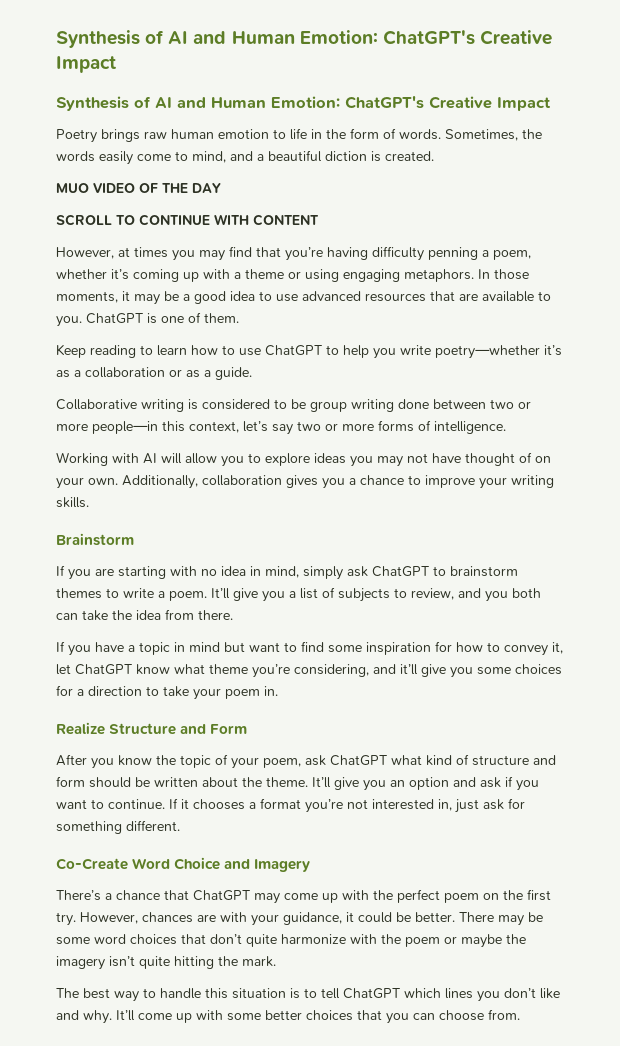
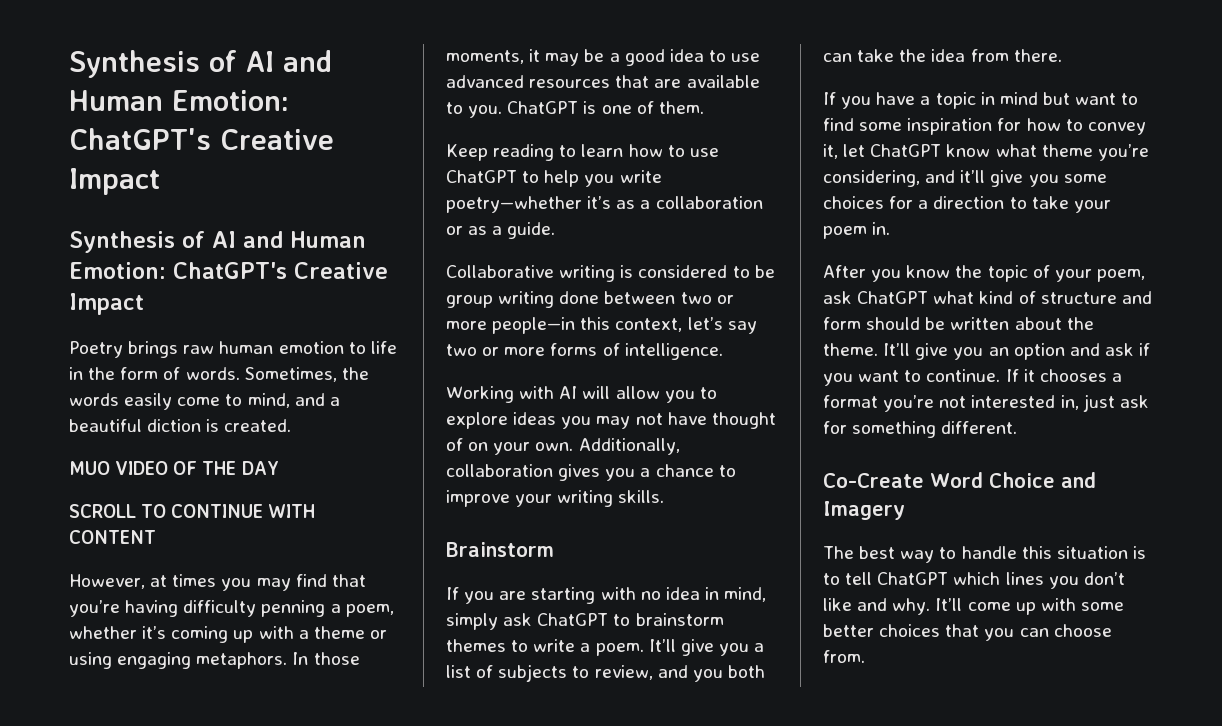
- Realize Structure and Form
- There’s a chance that ChatGPT may come up with the perfect poem on the first try. However, chances are with your guidance, it could be better. There may be some word choices that don’t quite harmonize with the poem or maybe the imagery isn’t quite hitting the mark.

